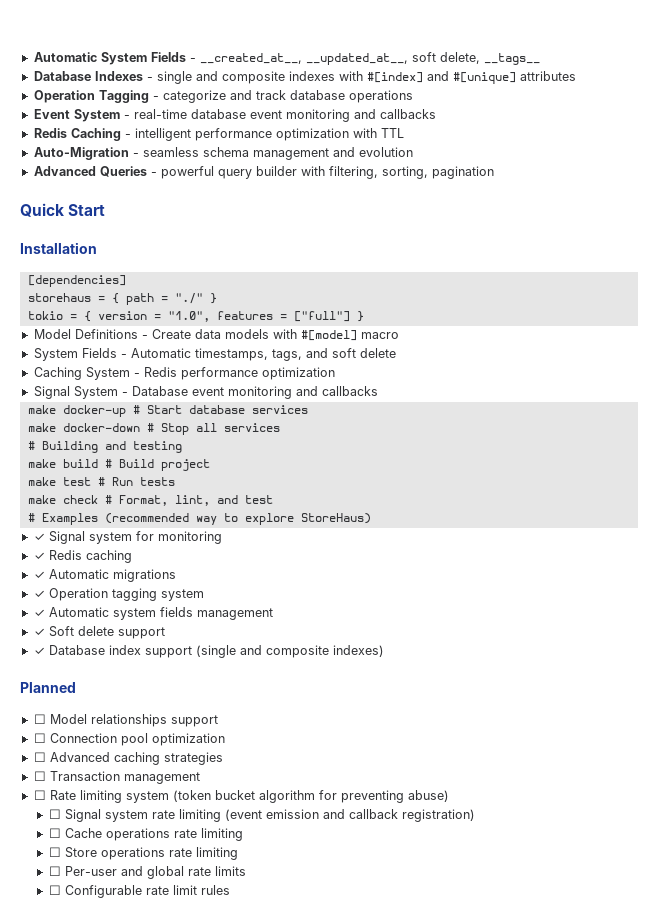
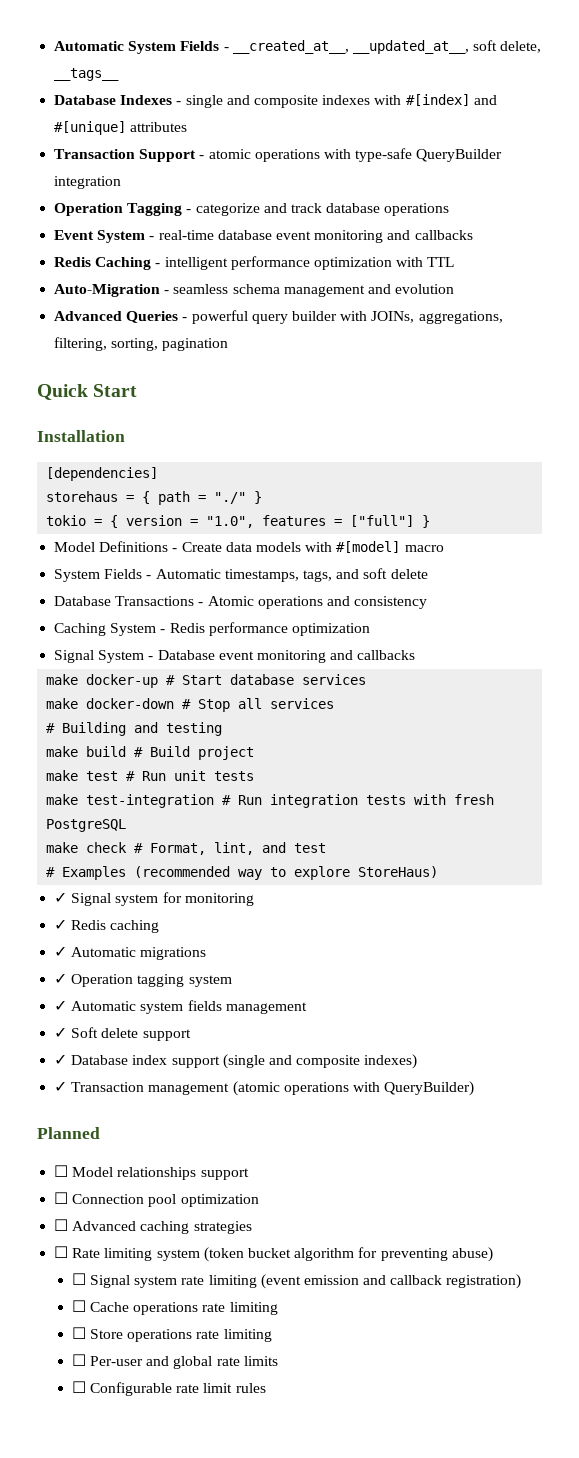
+ Transaction Support - atomic operations with type-safe QueryBuilder integration
- Advanced Queries - powerful query builder with filtering, sorting, pagination
+ Advanced Queries - powerful query builder with JOINs, aggregations, filtering, sorting, pagination
+ Database Transactions - Atomic operations and consistency
- make test # Run tests
+ make test # Run unit tests
+ make test-integration # Run integration tests with fresh PostgreSQL
+ ✓ Transaction management (atomic operations with QueryBuilder)
- ☐ Transaction management

